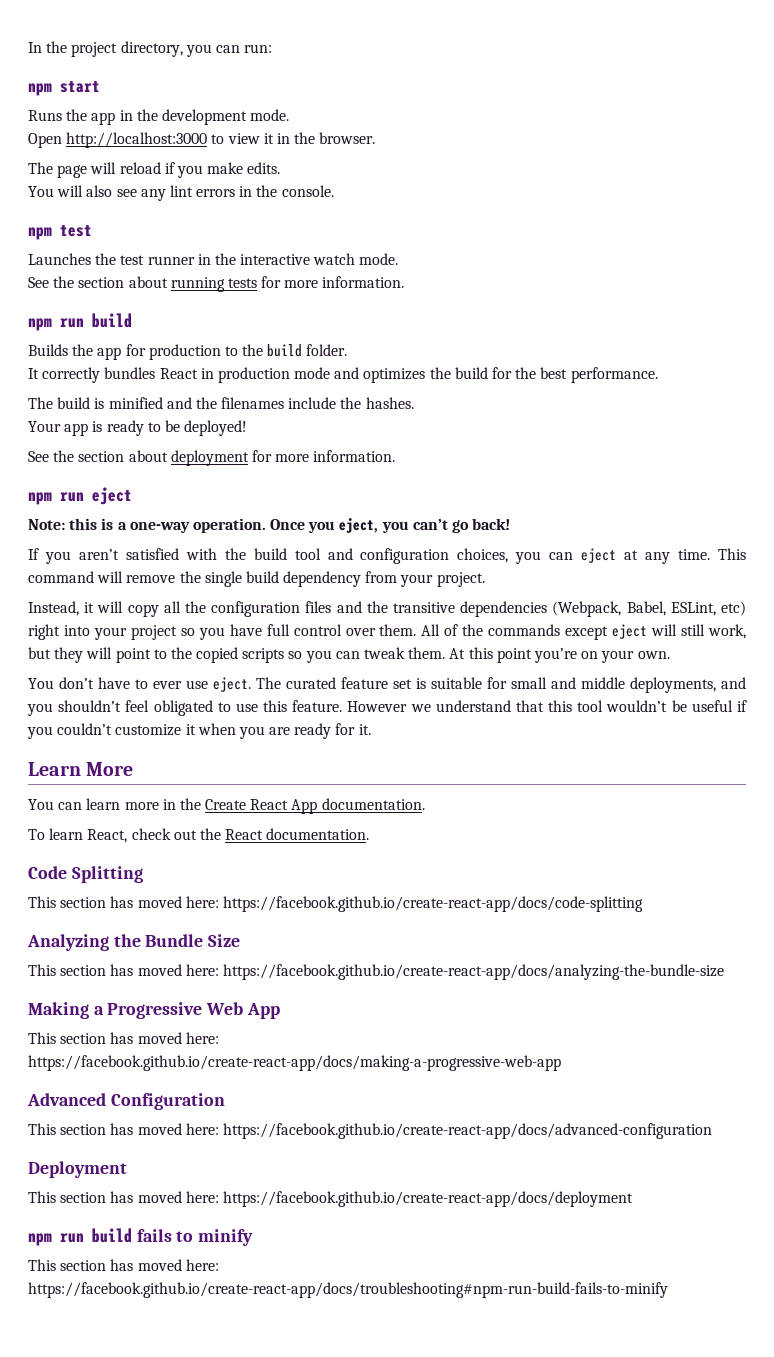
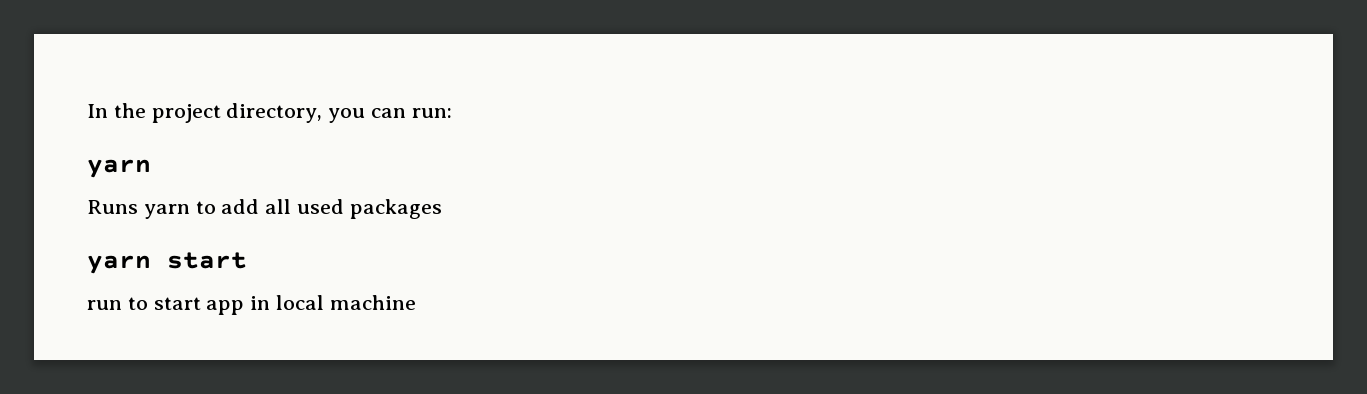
  In the project directory, you can run:
- npm start
- Runs the app in the development mode.
- Open http://localhost:3000 to view it in the browser.
- The page will reload if you make edits.
- You will also see any lint errors in the console.
- npm test
- Launches the test runner in the interactive watch mode.
- See the section about running tests for more information.
- npm run build
- Builds the app for production to the build folder.
- It correctly bundles React in production mode and optimizes the build for the best performance.
- The build is minified and the filenames include the hashes.
- Your app is ready to be deployed!
- See the section about deployment for more information.
- npm run eject
- Note: this is a one-way operation. Once you eject, you can’t go back!
- If you aren’t satisfied with the build tool and configuration choices, you can eject at any time. This command will remove the single build dependency from your project.
- Instead, it will copy all the configuration files and the transitive dependencies (Webpack, Babel, ESLint, etc) right into your project so you have full control over them. All of the commands except eject will still work, but they will point to the copied scripts so you can tweak them. At this point you’re on your own.
- You don’t have to ever use eject. The curated feature set is suitable for small and middle deployments, and you shouldn’t feel obligated to use this feature. However we understand that this tool wouldn’t be useful if you couldn’t customize it when you are ready for it.
- Learn More
- You can learn more in the Create React App documentation.
- To learn React, check out the React documentation.
- Code Splitting
- This section has moved here: https://facebook.github.io/create-react-app/docs/code-splitting
- Analyzing the Bundle Size
- This section has moved here: https://facebook.github.io/create-react-app/docs/analyzing-the-bundle-size
- Making a Progressive Web App
- This section has moved here: https://facebook.github.io/create-react-app/docs/making-a-progressive-web-app
- Advanced Configuration
- This section has moved here: https://facebook.github.io/create-react-app/docs/advanced-configuration
- Deployment
- This section has moved here: https://facebook.github.io/create-react-app/docs/deployment
- npm run build fails to minify
- This section has moved here: https://facebook.github.io/create-react-app/docs/troubleshooting#npm-run-build-fails-to-minify
+ yarn
+ Runs yarn to add all used packages
+ yarn start
+ run to start app in local machine

